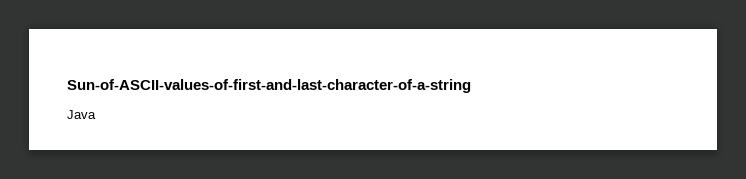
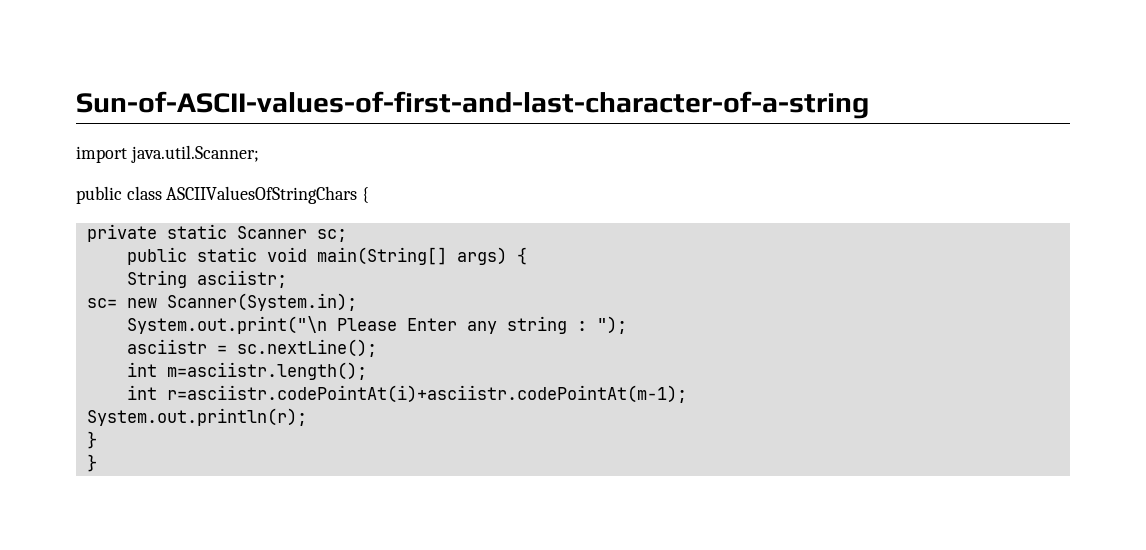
- Java
+ import java.util.Scanner;
+ public class ASCIIValuesOfStringChars {
+ private static Scanner sc;
+ public static void main(String[] args) {
+ String asciistr;
+ sc= new Scanner(System.in);
+ System.out.print("\n Please Enter any string : ");
+ asciistr = sc.nextLine();
+ int m=asciistr.length();
+ int r=asciistr.codePointAt(i)+asciistr.codePointAt(m-1);
+ System.out.println(r);
+ }
+ }

